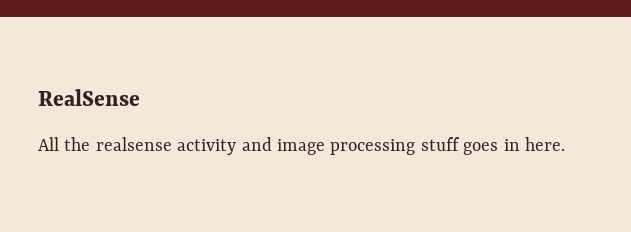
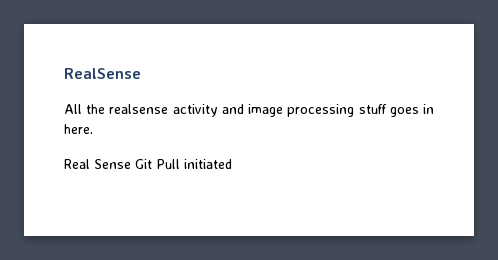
+ Real Sense Git Pull initiated

